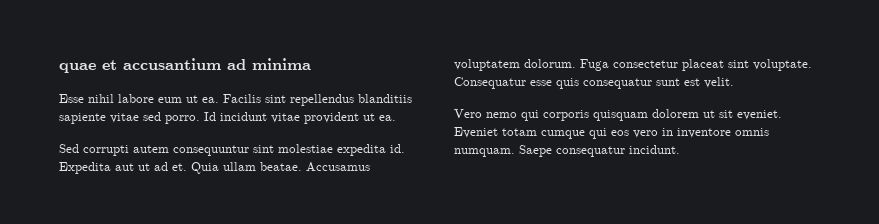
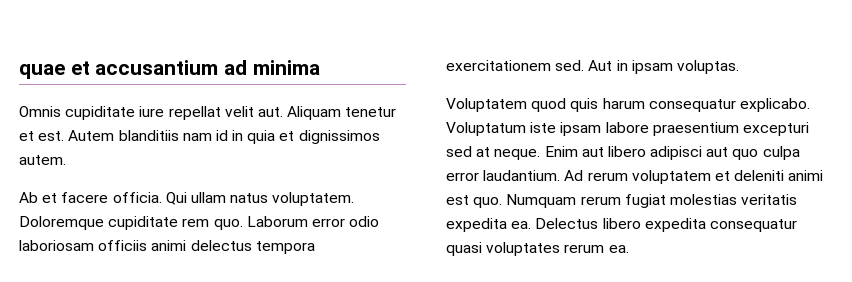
- Esse nihil labore eum ut ea. Facilis sint repellendus blanditiis sapiente vitae sed porro. Id incidunt vitae provident ut ea.
- Sed corrupti autem consequuntur sint molestiae expedita id. Expedita aut ut ad et. Quia ullam beatae. Accusamus voluptatem dolorum. Fuga consectetur placeat sint voluptate. Consequatur esse quis consequatur sunt est velit.
- Vero nemo qui corporis quisquam dolorem ut sit eveniet. Eveniet totam cumque qui eos vero in inventore omnis numquam. Saepe consequatur incidunt.
+ Omnis cupiditate iure repellat velit aut. Aliquam tenetur et est. Autem blanditiis nam id in quia et dignissimos autem.
+ Ab et facere officia. Qui ullam natus voluptatem. Doloremque cupiditate rem quo. Laborum error odio laboriosam officiis animi delectus tempora exercitationem sed. Aut in ipsam voluptas.
+ Voluptatem quod quis harum consequatur explicabo. Voluptatum iste ipsam labore praesentium excepturi sed at neque. Enim aut libero adipisci aut quo culpa error laudantium. Ad rerum voluptatem et deleniti animi est quo. Numquam rerum fugiat molestias veritatis expedita ea. Delectus libero expedita consequatur quasi voluptates rerum ea.

